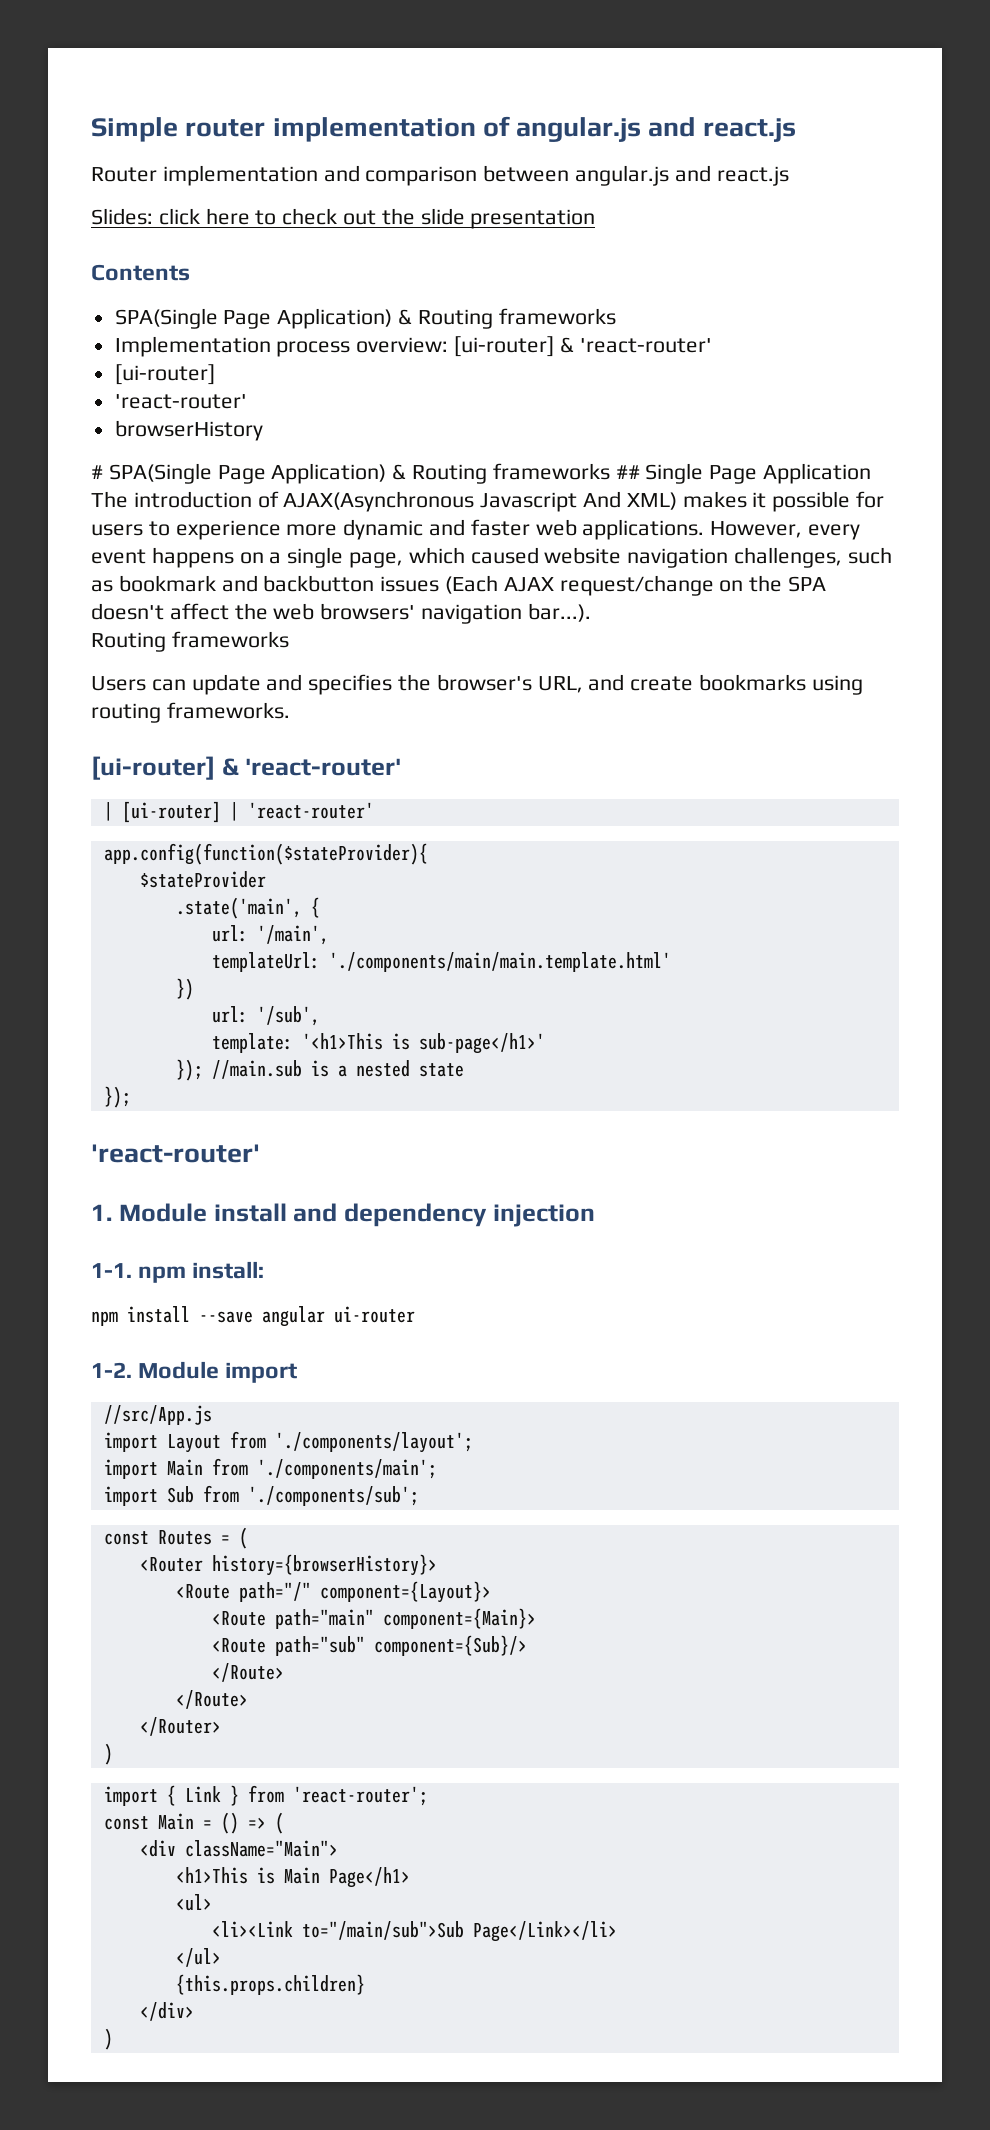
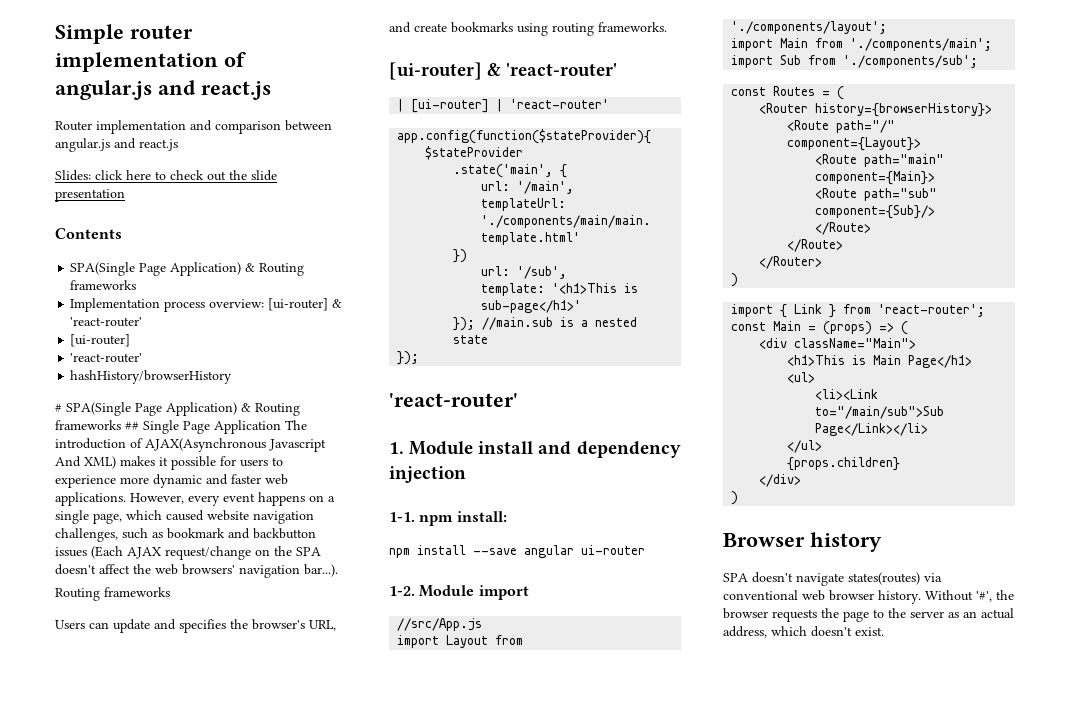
- browserHistory
+ hashHistory/browserHistory
- const Main = () => (
+ const Main = (props) => (
- {this.props.children}
+ {props.children}
+ Browser history
+ SPA doesn't navigate states(routes) via conventional web browser history. Without '#', the browser requests the page to the server as an actual address, which doesn't exist.

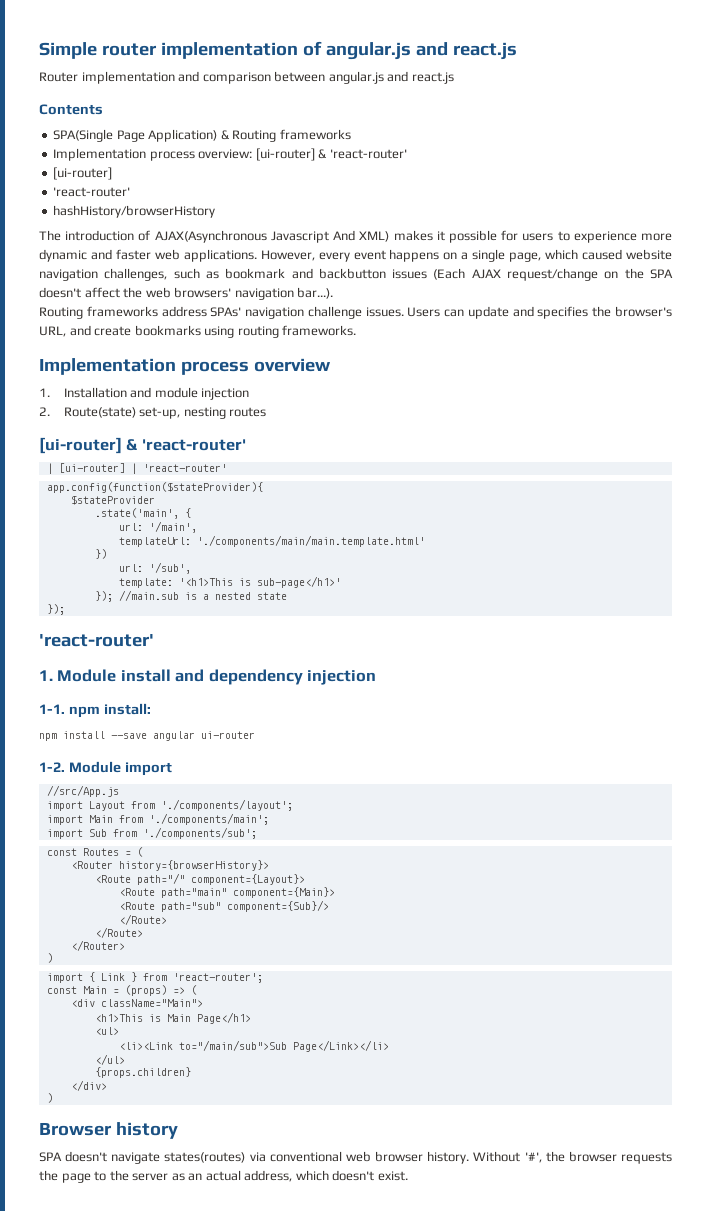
- Slides: click here to check out the slide presentation
- # SPA(Single Page Application) & Routing frameworks ## Single Page Application The introduction of AJAX(Asynchronous Javascript And XML) makes it possible for users to experience more dynamic and faster web applications.
+ The introduction of AJAX(Asynchronous Javascript And XML) makes it possible for users to experience more dynamic and faster web applications.
  However, every event happens on a single page, which caused website navigation challenges, such as bookmark and backbutton issues (Each AJAX request/change on the SPA doesn't affect the web browsers' navigation bar...).
- Routing frameworks
- Users can update and specifies the browser's URL, and create bookmarks using routing frameworks.
+ Routing frameworks address SPAs' navigation challenge issues. Users can update and specifies the browser's URL, and create bookmarks using routing frameworks.
+ Implementation process overview
+ 1. Installation and module injection
+ 2. Route(state) set-up, nesting routes

